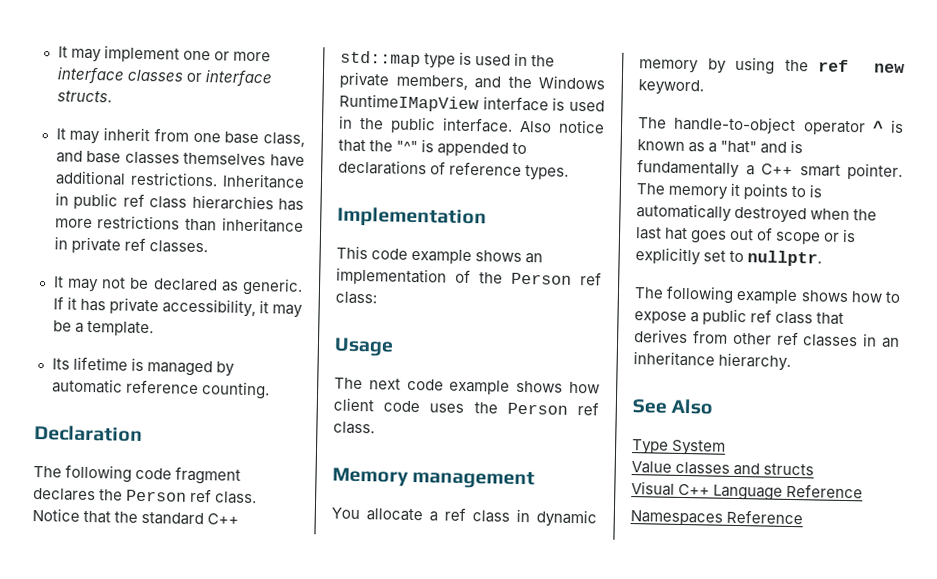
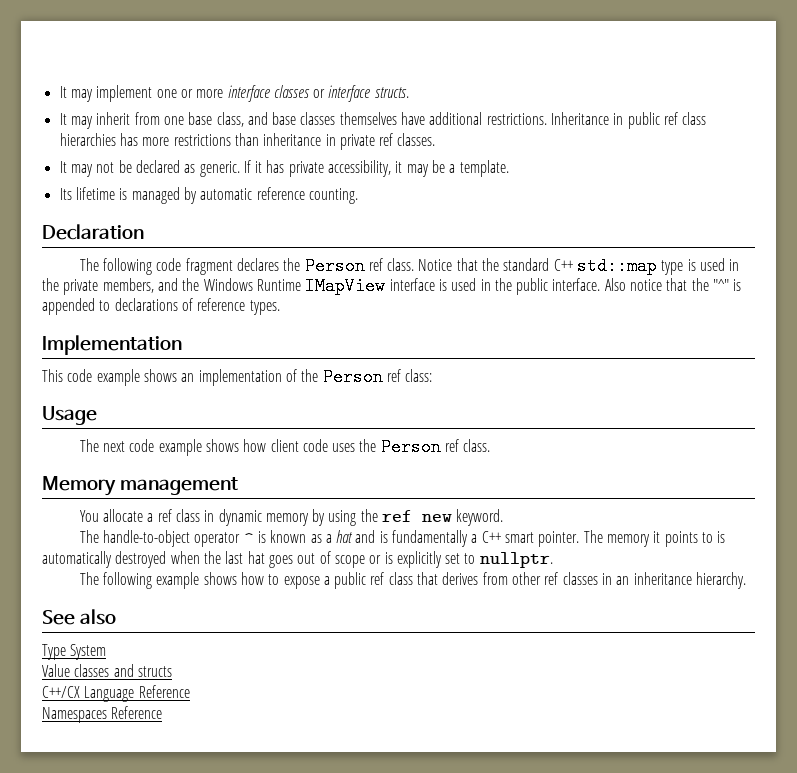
- Notice that the standard C++ std::map type is used in the private members, and the Windows RuntimeIMapView interface is used in the public interface.
+ Notice that the standard C++ std::map type is used in the private members, and the Windows Runtime IMapView interface is used in the public interface.
- The handle-to-object operator ^ is known as a "hat" and is fundamentally a C++ smart pointer.
+ The handle-to-object operator ^ is known as a hat and is fundamentally a C++ smart pointer.
- See Also
+ See also
- Visual C++ Language Reference
+ C++/CX Language Reference

